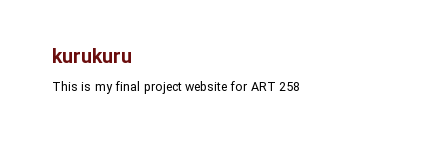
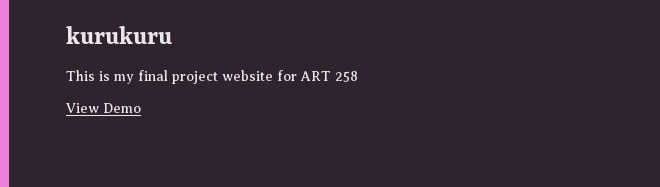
+ View Demo

